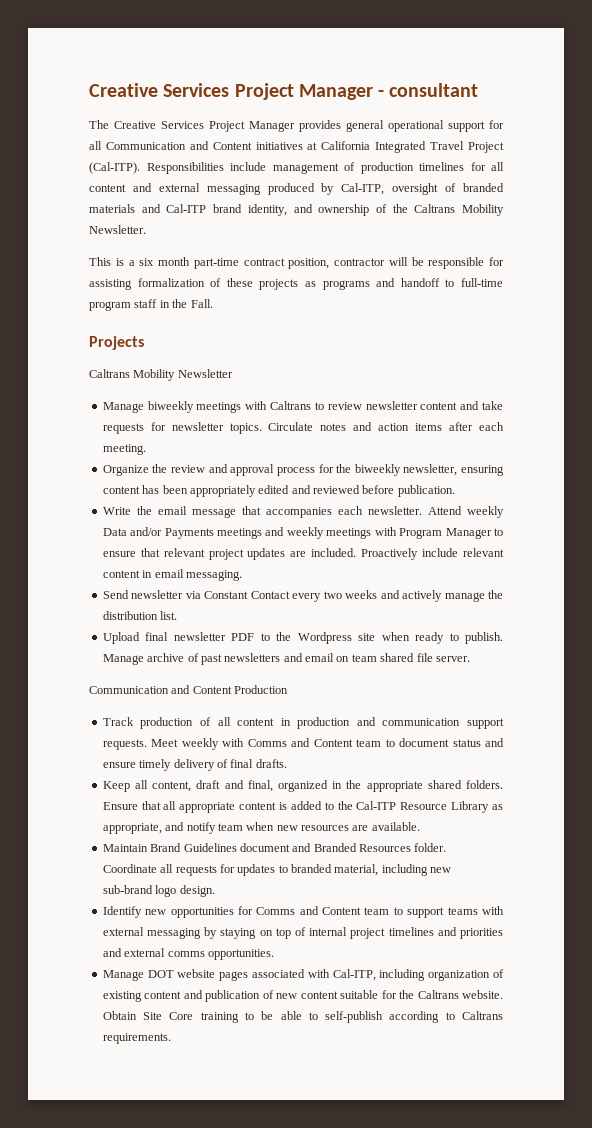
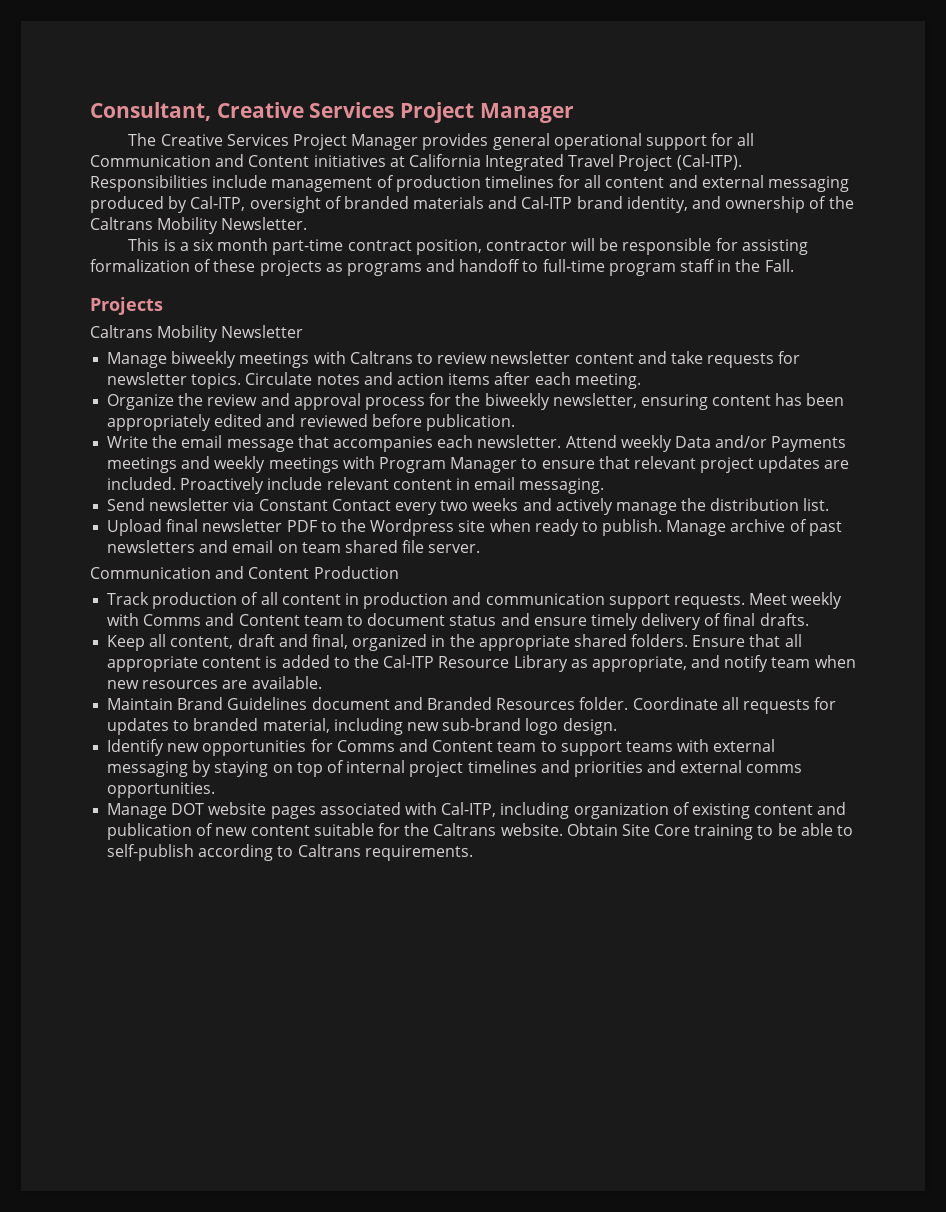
- Creative Services Project Manager - consultant
+ Consultant, Creative Services Project Manager

